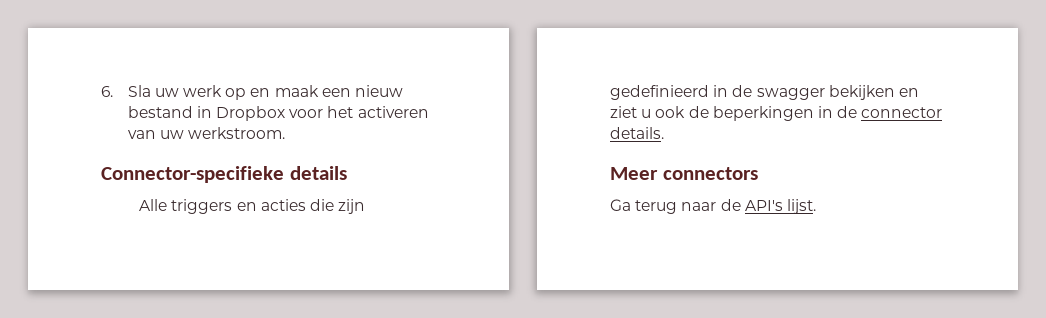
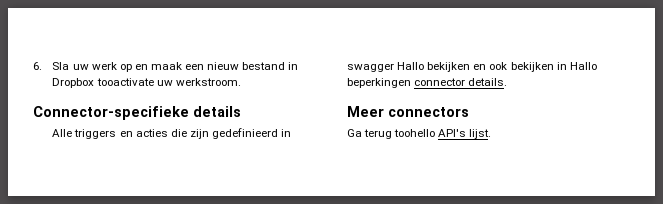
- 6. Sla uw werk op en maak een nieuw bestand in Dropbox voor het activeren van uw werkstroom.
+ 6. Sla uw werk op en maak een nieuw bestand in Dropbox tooactivate uw werkstroom.
- Alle triggers en acties die zijn gedefinieerd in de swagger bekijken en ziet u ook de beperkingen in de connector details.
+ Alle triggers en acties die zijn gedefinieerd in swagger Hallo bekijken en ook bekijken in Hallo beperkingen connector details.
- Ga terug naar de API's lijst.
+ Ga terug toohello API's lijst.

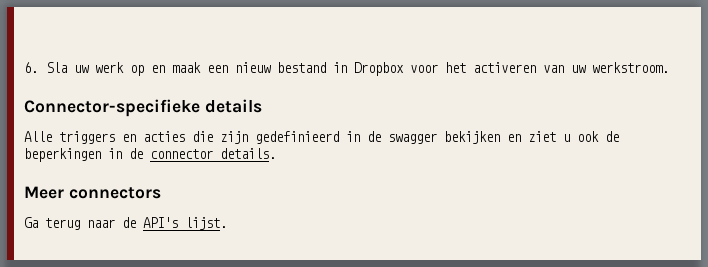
- 6. Sla uw werk op en maak een nieuw bestand in Dropbox tooactivate uw werkstroom.
+ 6. Sla uw werk op en maak een nieuw bestand in Dropbox voor het activeren van uw werkstroom.
- Alle triggers en acties die zijn gedefinieerd in swagger Hallo bekijken en ook bekijken in Hallo beperkingen connector details.
+ Alle triggers en acties die zijn gedefinieerd in de swagger bekijken en ziet u ook de beperkingen in de connector details.
- Ga terug toohello API's lijst.
+ Ga terug naar de API's lijst.

